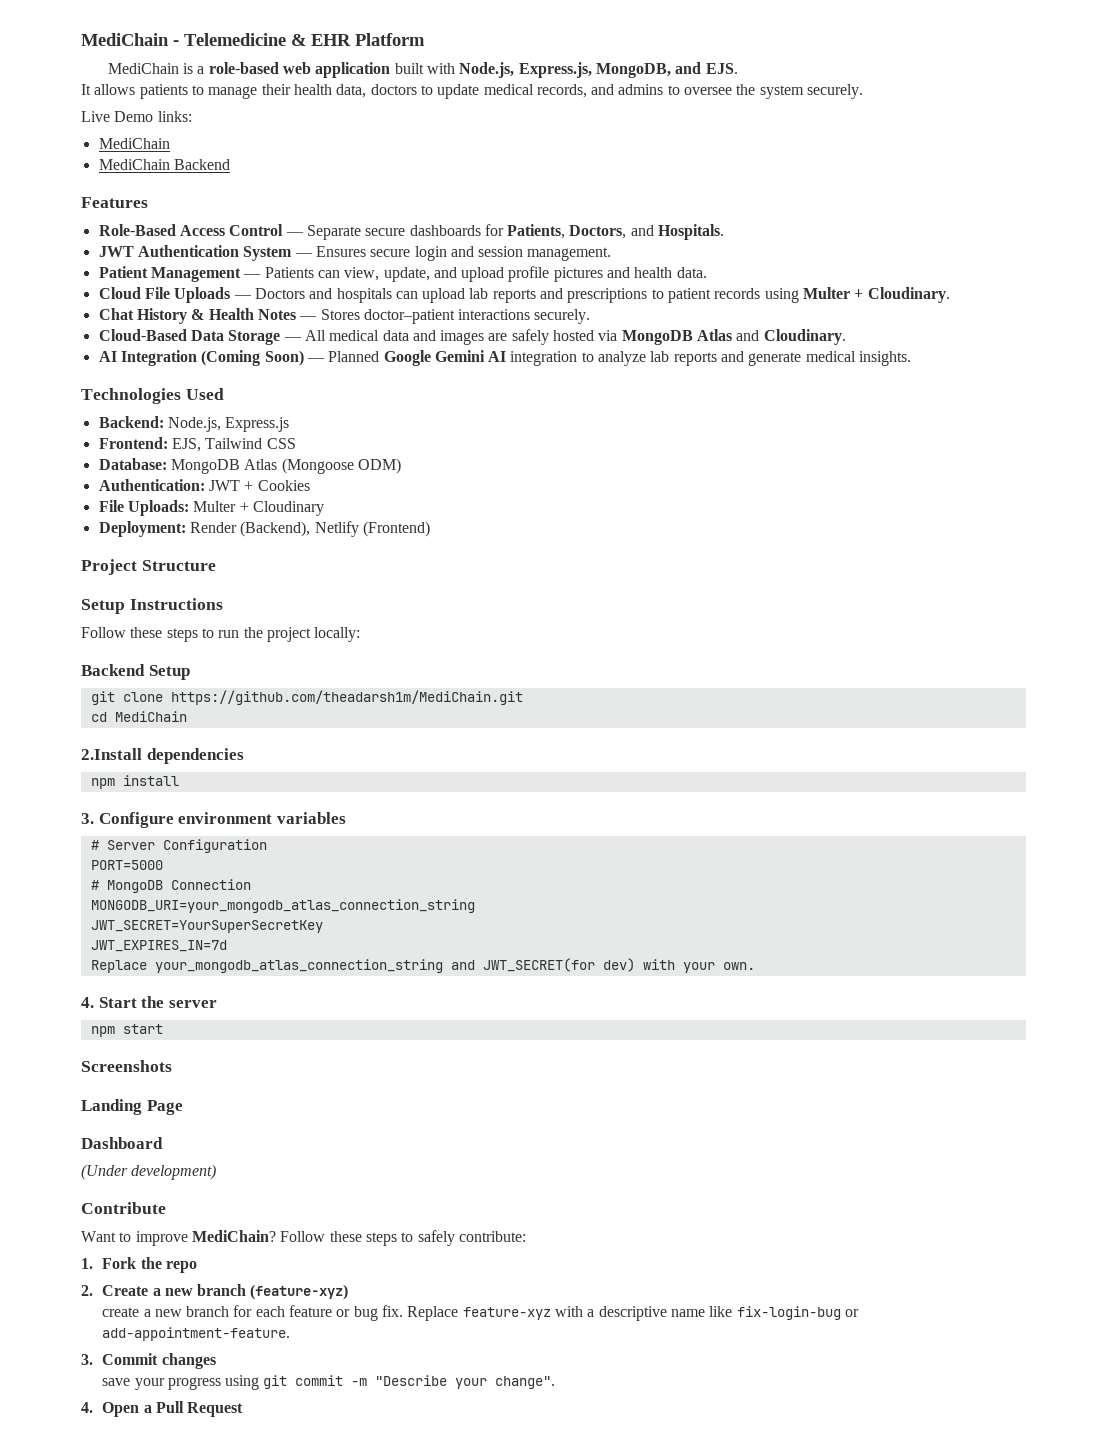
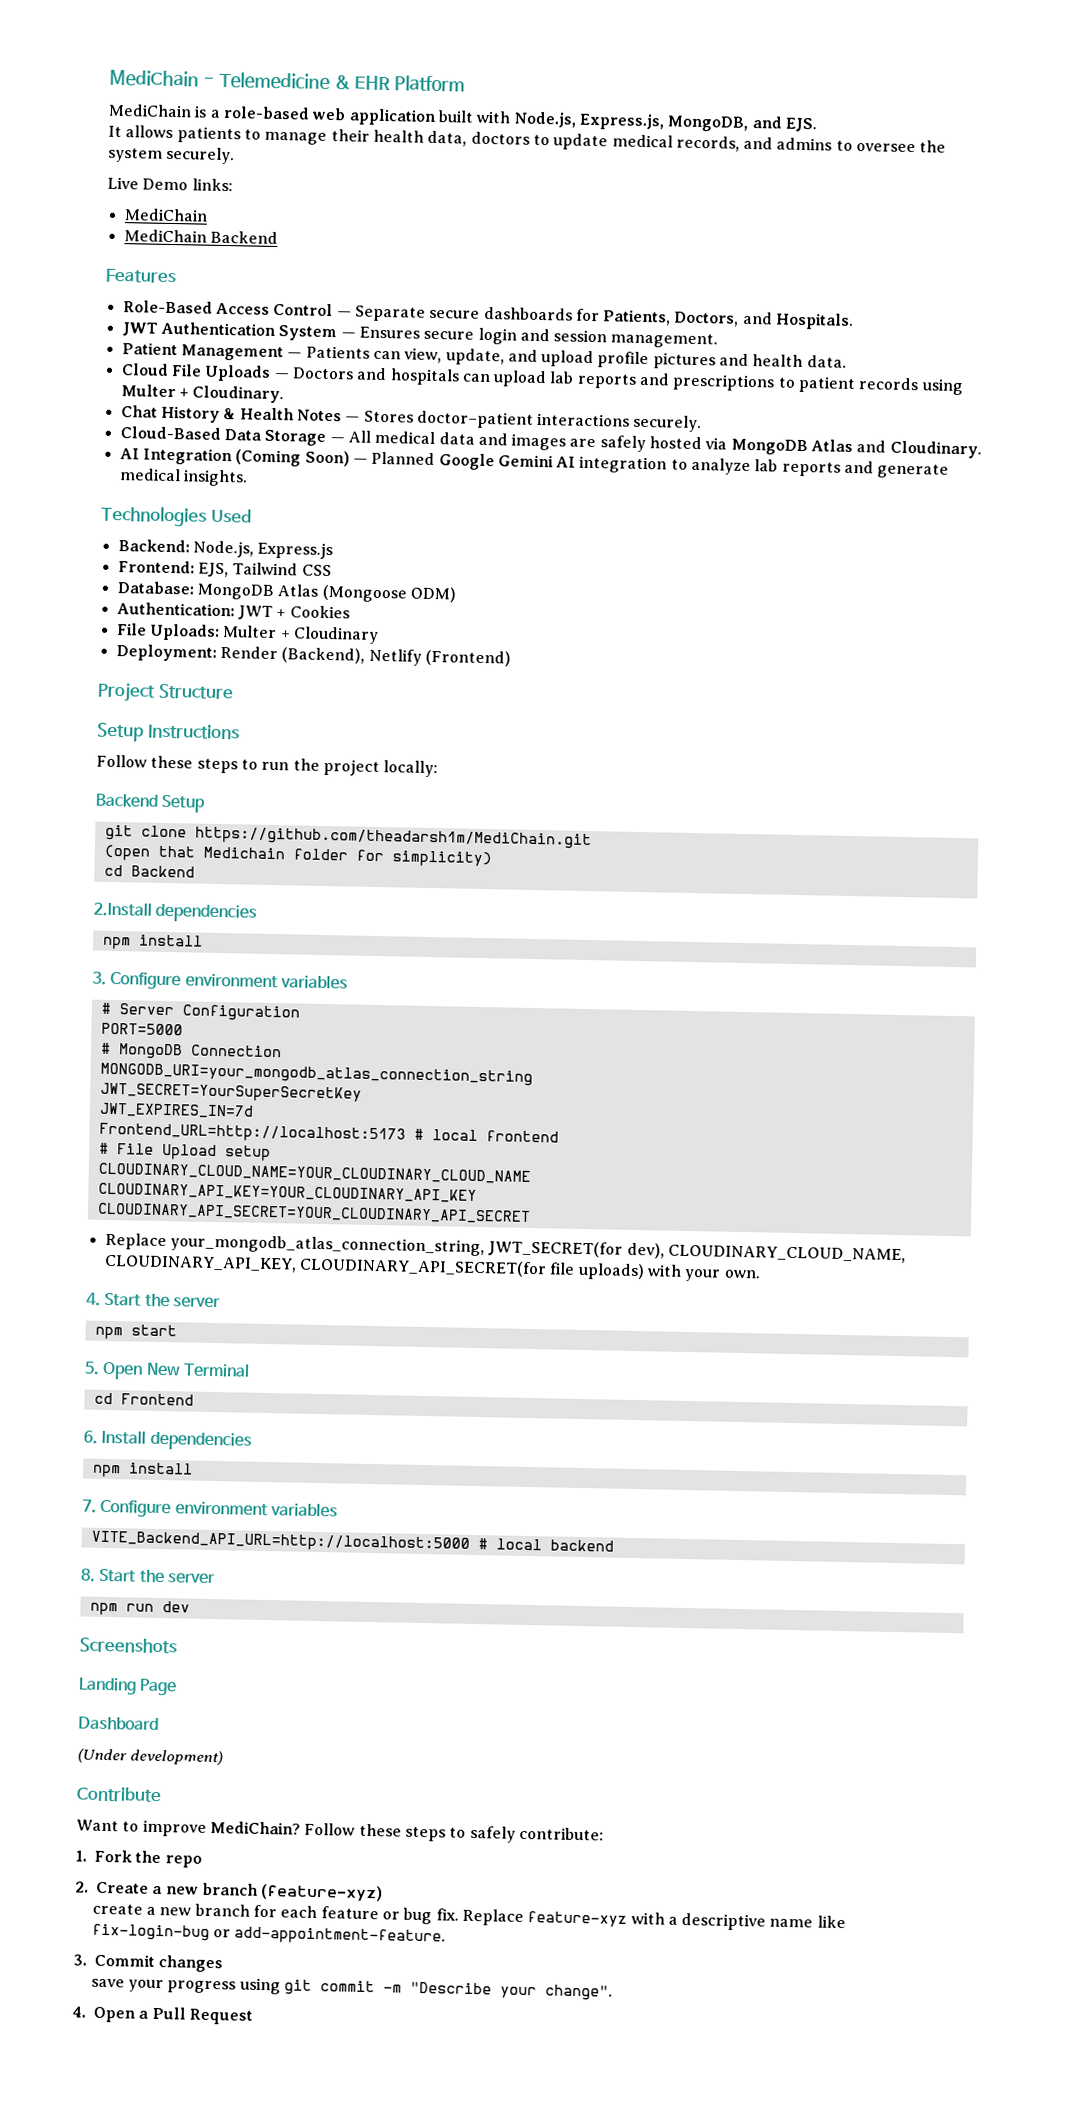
- cd MediChain
+ (open that Medichain folder for simplicity)
+ cd Backend
- Replace your_mongodb_atlas_connection_string and JWT_SECRET(for dev) with your own.
+ Frontend_URL=http://localhost:5173 # local frontend
+ # File Upload setup
+ CLOUDINARY_CLOUD_NAME=YOUR_CLOUDINARY_CLOUD_NAME
+ CLOUDINARY_API_KEY=YOUR_CLOUDINARY_API_KEY
+ CLOUDINARY_API_SECRET=YOUR_CLOUDINARY_API_SECRET
+ Replace your_mongodb_atlas_connection_string, JWT_SECRET(for dev), CLOUDINARY_CLOUD_NAME, CLOUDINARY_API_KEY, CLOUDINARY_API_SECRET(for file uploads) with your own.
+ 5. Open New Terminal
+ cd Frontend
+ 6. Install dependencies
+ npm install
+ 7. Configure environment variables
+ VITE_Backend_API_URL=http://localhost:5000 # local backend
+ 8. Start the server
+ npm run dev

